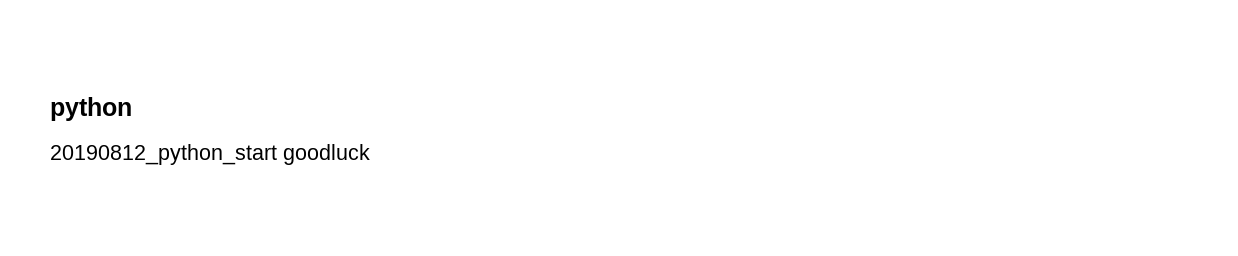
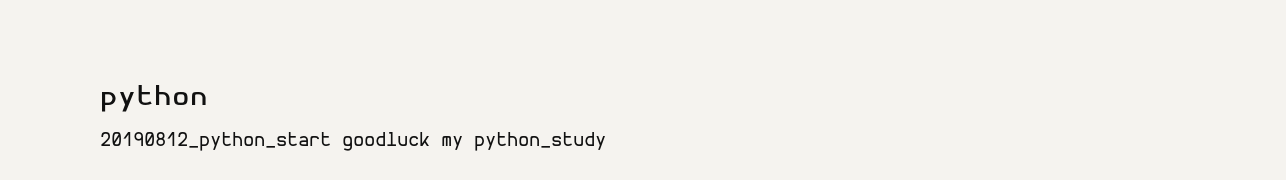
- 20190812_python_start goodluck
+ 20190812_python_start goodluck my python_study

